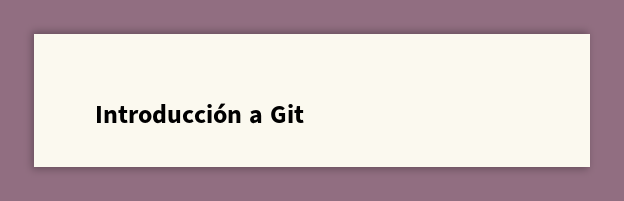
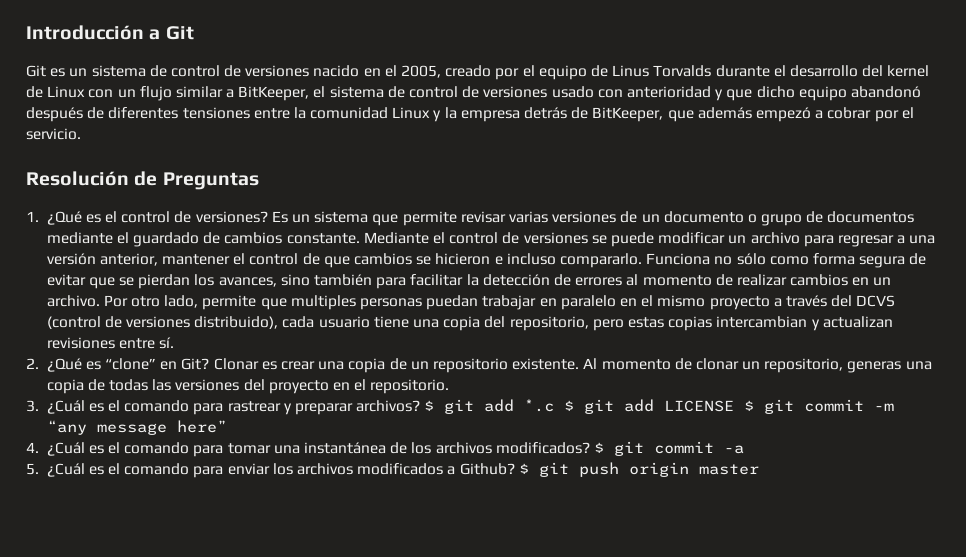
+ Git es un sistema de control de versiones nacido en el 2005, creado por el equipo de Linus Torvalds durante el desarrollo del kernel de Linux con un flujo similar a BitKeeper, el sistema de control de versiones usado con anterioridad y que dicho equipo abandonó después de diferentes tensiones entre la comunidad Linux y la empresa detrás de BitKeeper, que además empezó a cobrar por el servicio.
+ Resolución de Preguntas
+ 1. ¿Qué es el control de versiones? Es un sistema que permite revisar varias versiones de un documento o grupo de documentos mediante el guardado de cambios constante. Mediante el control de versiones se puede modificar un archivo para regresar a una versión anterior, mantener el control de que cambios se hicieron e incluso compararlo. Funciona no sólo como forma segura de evitar que se pierdan los avances, sino también para facilitar la detección de errores al momento de realizar cambios en un archivo. Por otro lado, permite que multiples personas puedan trabajar en paralelo en el mismo proyecto a través del DCVS (control de versiones distribuido), cada usuario tiene una copia del repositorio, pero estas copias intercambian y actualizan revisiones entre sí.
+ 2. ¿Qué es “clone” en Git? Clonar es crear una copia de un repositorio existente. Al momento de clonar un repositorio, generas una copia de todas las versiones del proyecto en el repositorio.
+ 3. ¿Cuál es el comando para rastrear y preparar archivos? $ git add *.c $ git add LICENSE $ git commit -m “any message here”
+ 4. ¿Cuál es el comando para tomar una instantánea de los archivos modificados? $ git commit -a
+ 5. ¿Cuál es el comando para enviar los archivos modificados a Github? $ git push origin master

